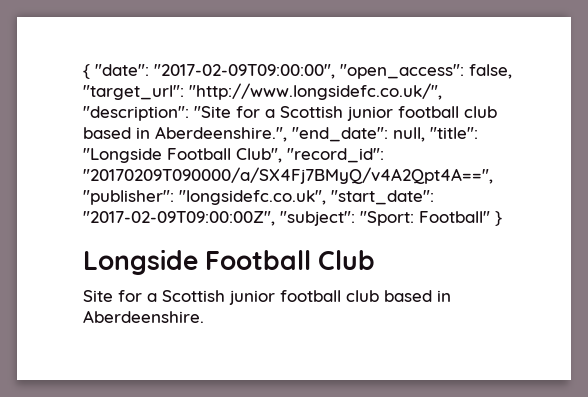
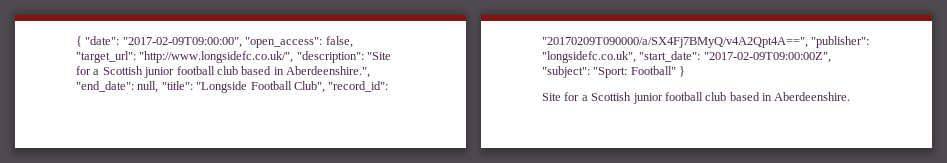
- Longside Football Club

